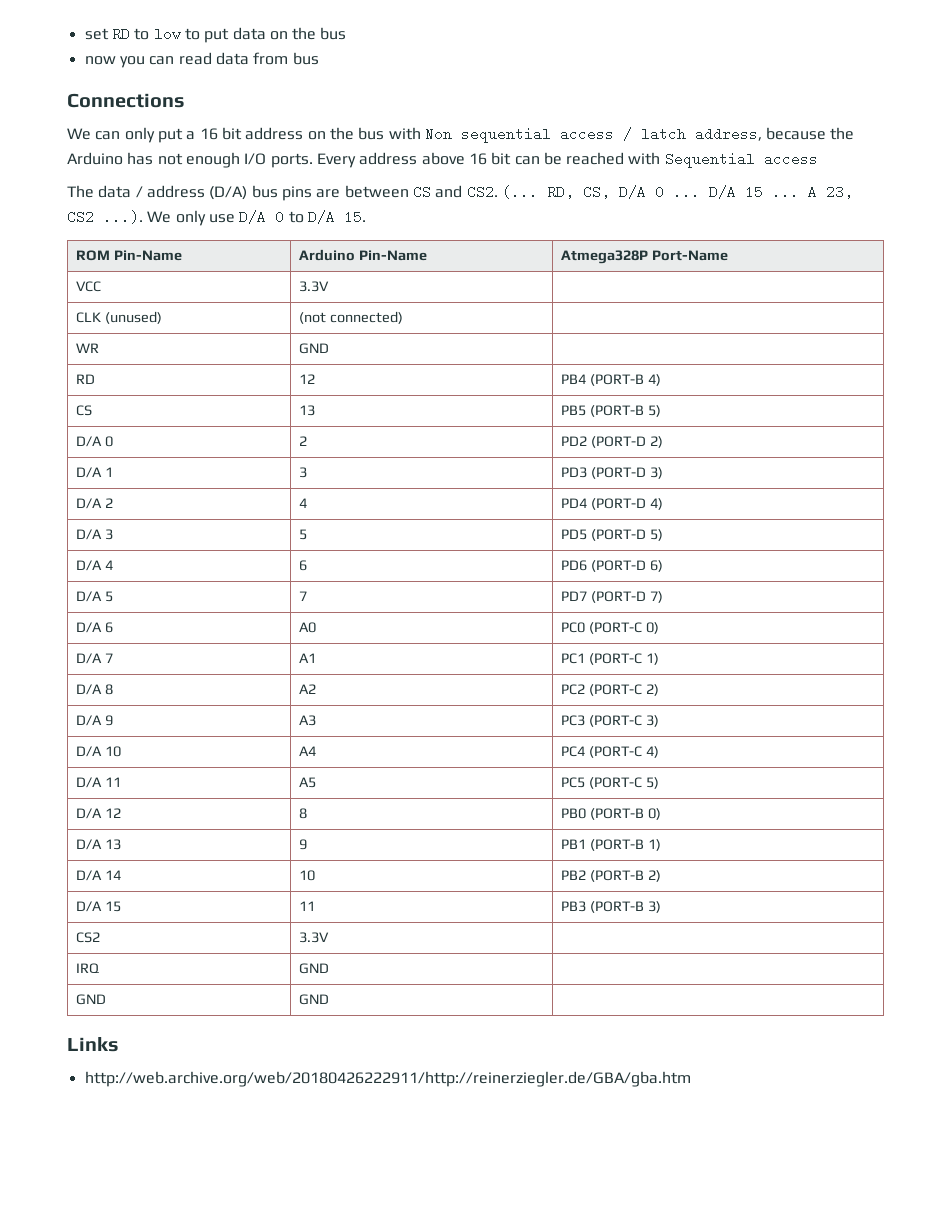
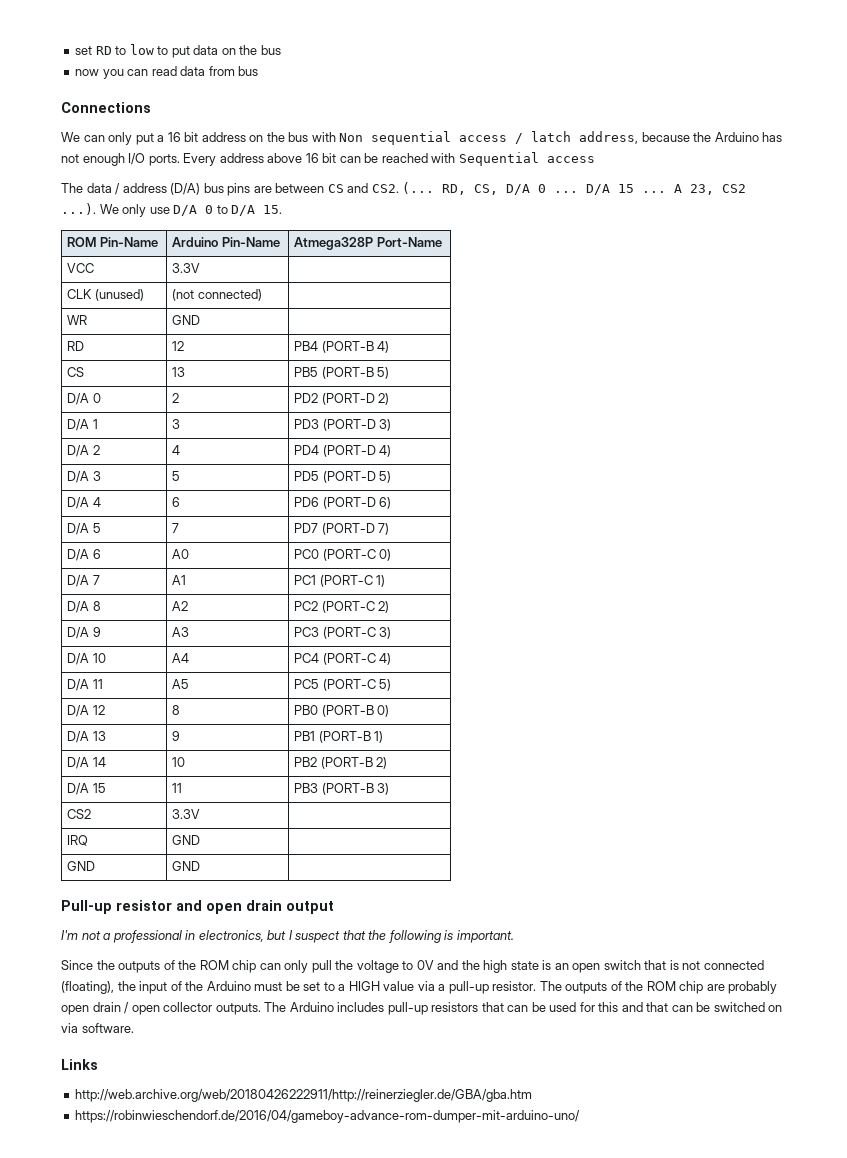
+ Pull-up resistor and open drain output
+ I'm not a professional in electronics, but I suspect that the following is important.
+ Since the outputs of the ROM chip can only pull the voltage to 0V and the high state is an open switch that is not connected (floating), the input of the Arduino must be set to a HIGH value via a pull-up resistor. The outputs of the ROM chip are probably open drain / open collector outputs. The Arduino includes pull-up resistors that can be used for this and that can be switched on via software.
+ https://robinwieschendorf.de/2016/04/gameboy-advance-rom-dumper-mit-arduino-uno/

